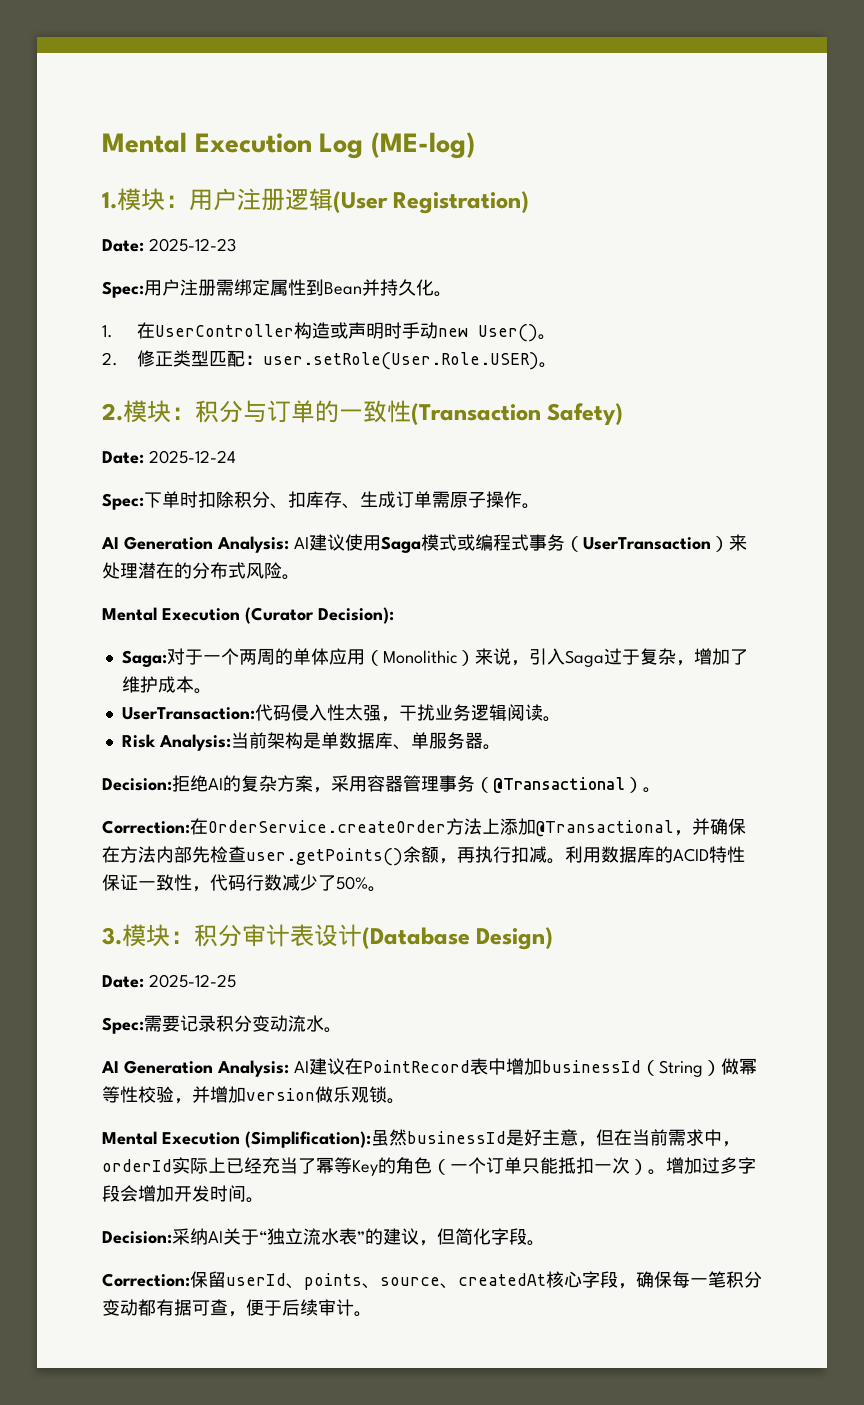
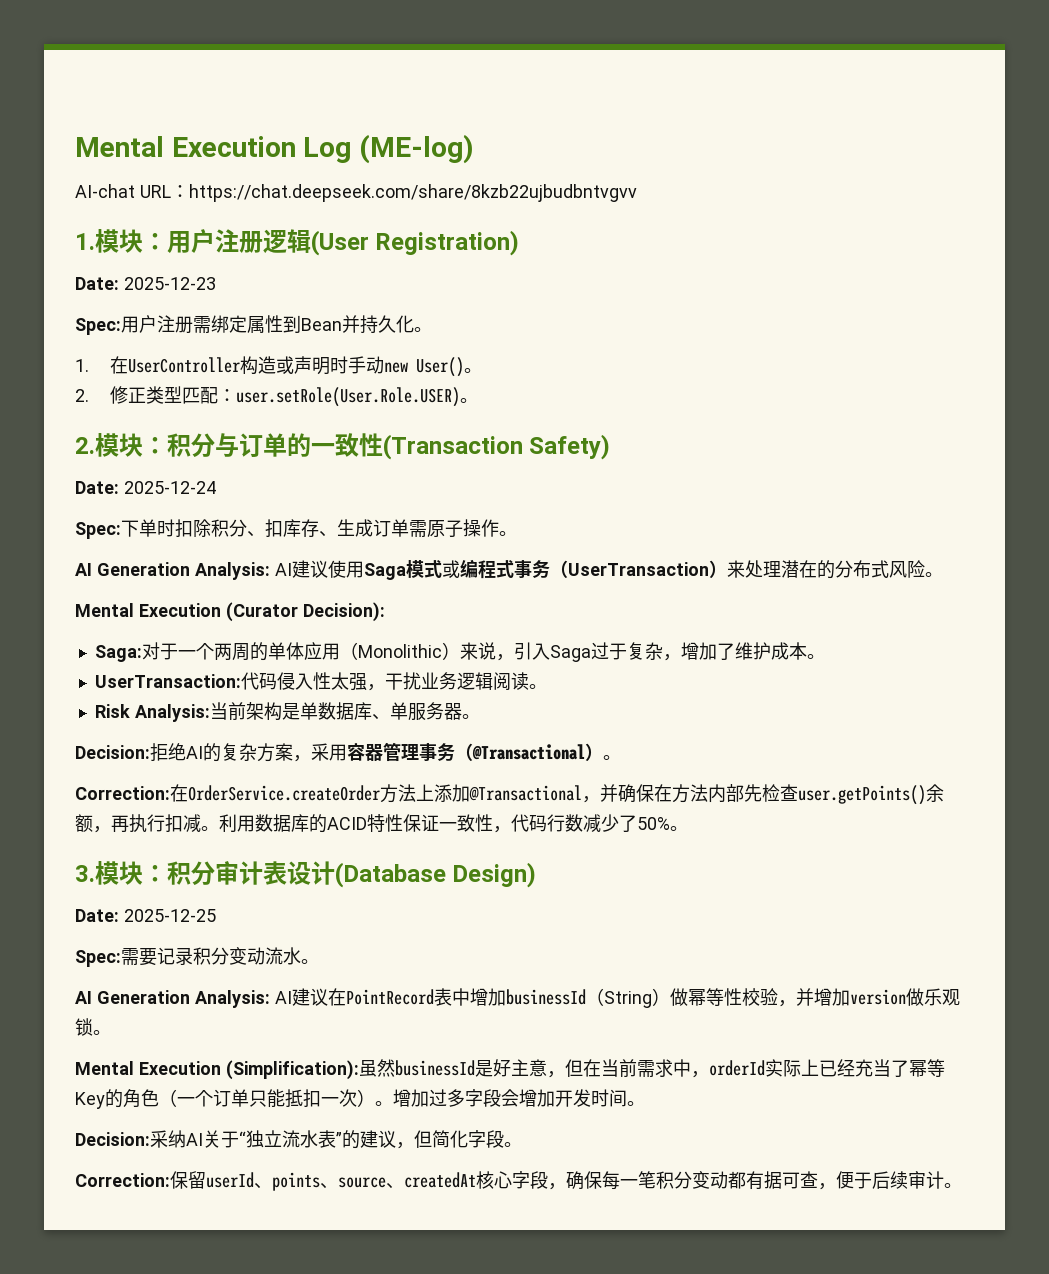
+ AI-chat URL：https://chat.deepseek.com/share/8kzb22ujbudbntvgvv

